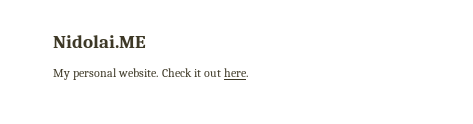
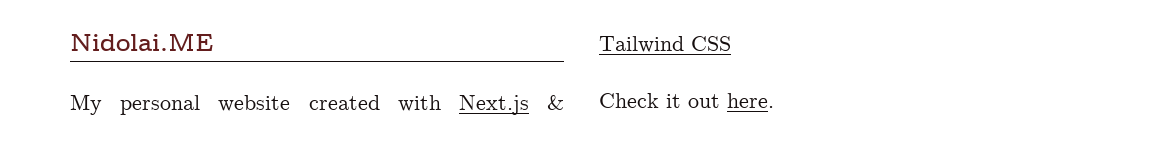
- My personal website. Check it out here.
+ My personal website created with Next.js & Tailwind CSS
+ Check it out here.

